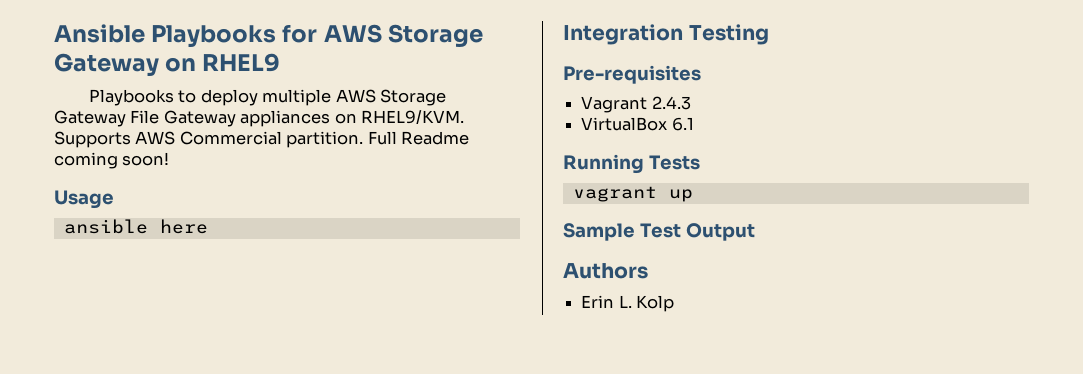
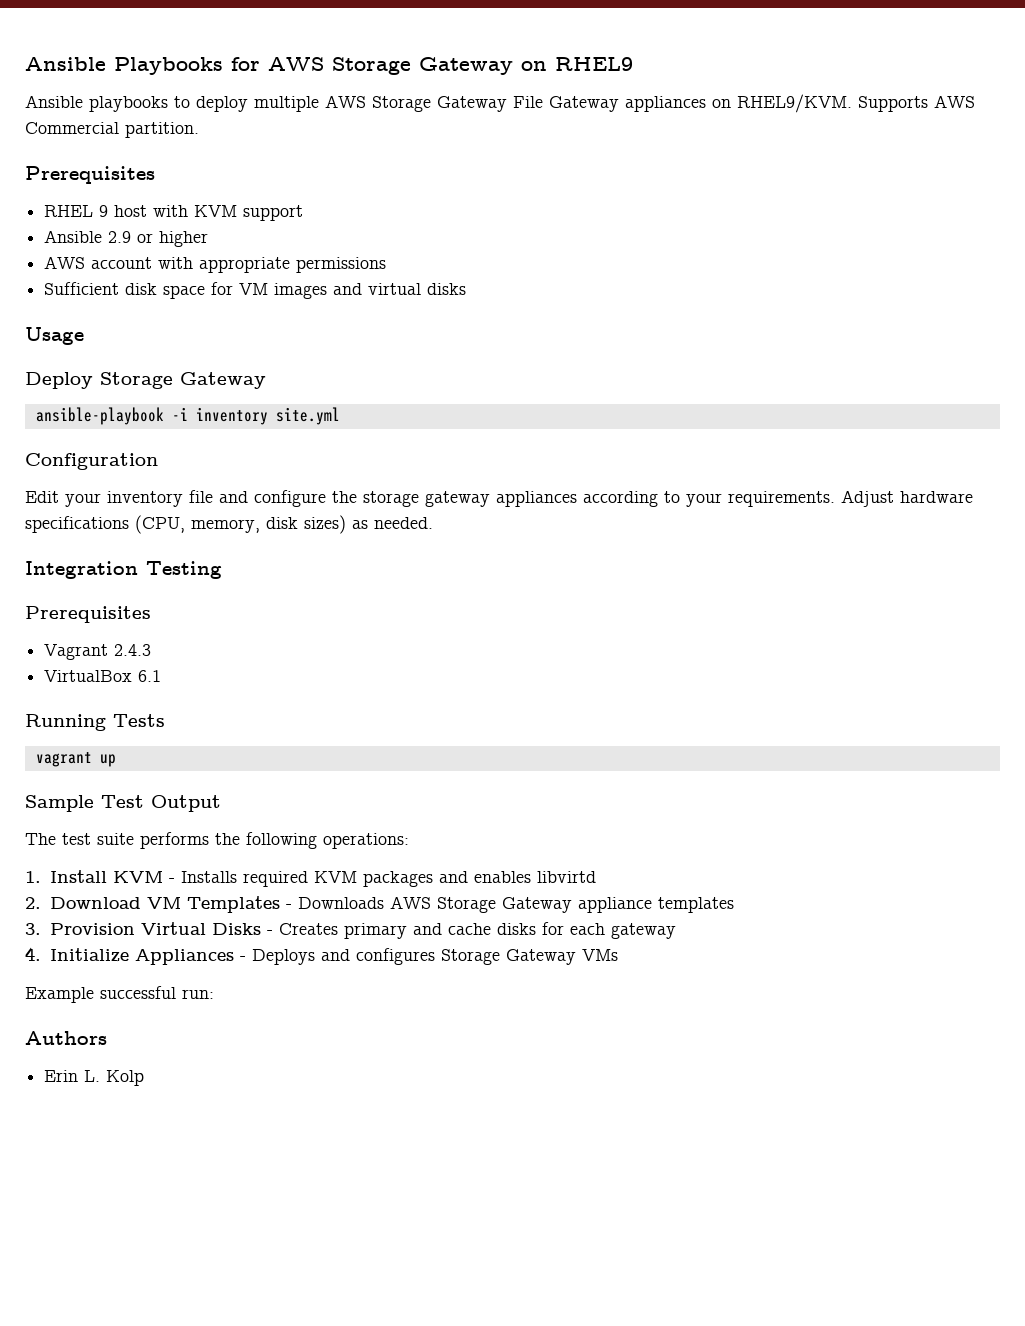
- Playbooks to deploy multiple AWS Storage Gateway File Gateway appliances on RHEL9/KVM.
+ Ansible playbooks to deploy multiple AWS Storage Gateway File Gateway appliances on RHEL9/KVM.
- Supports AWS Commercial partition. Full Readme coming soon!
+ Supports AWS Commercial partition.
+ Prerequisites
+ RHEL 9 host with KVM support
+ Ansible 2.9 or higher
+ AWS account with appropriate permissions
+ Sufficient disk space for VM images and virtual disks
  Usage
- ansible here
+ Deploy Storage Gateway
+ ansible-playbook -i inventory site.yml
+ Configuration
+ Edit your inventory file and configure the storage gateway appliances according to your requirements. Adjust hardware specifications (CPU, memory, disk sizes) as needed.
  Integration Testing
- Pre-requisites
+ Prerequisites
+ The test suite performs the following operations:
+ 1. Install KVM - Installs required KVM packages and enables libvirtd
+ 2. Download VM Templates - Downloads AWS Storage Gateway appliance templates
+ 3. Provision Virtual Disks - Creates primary and cache disks for each gateway
+ 4. Initialize Appliances - Deploys and configures Storage Gateway VMs
+ Example successful run:

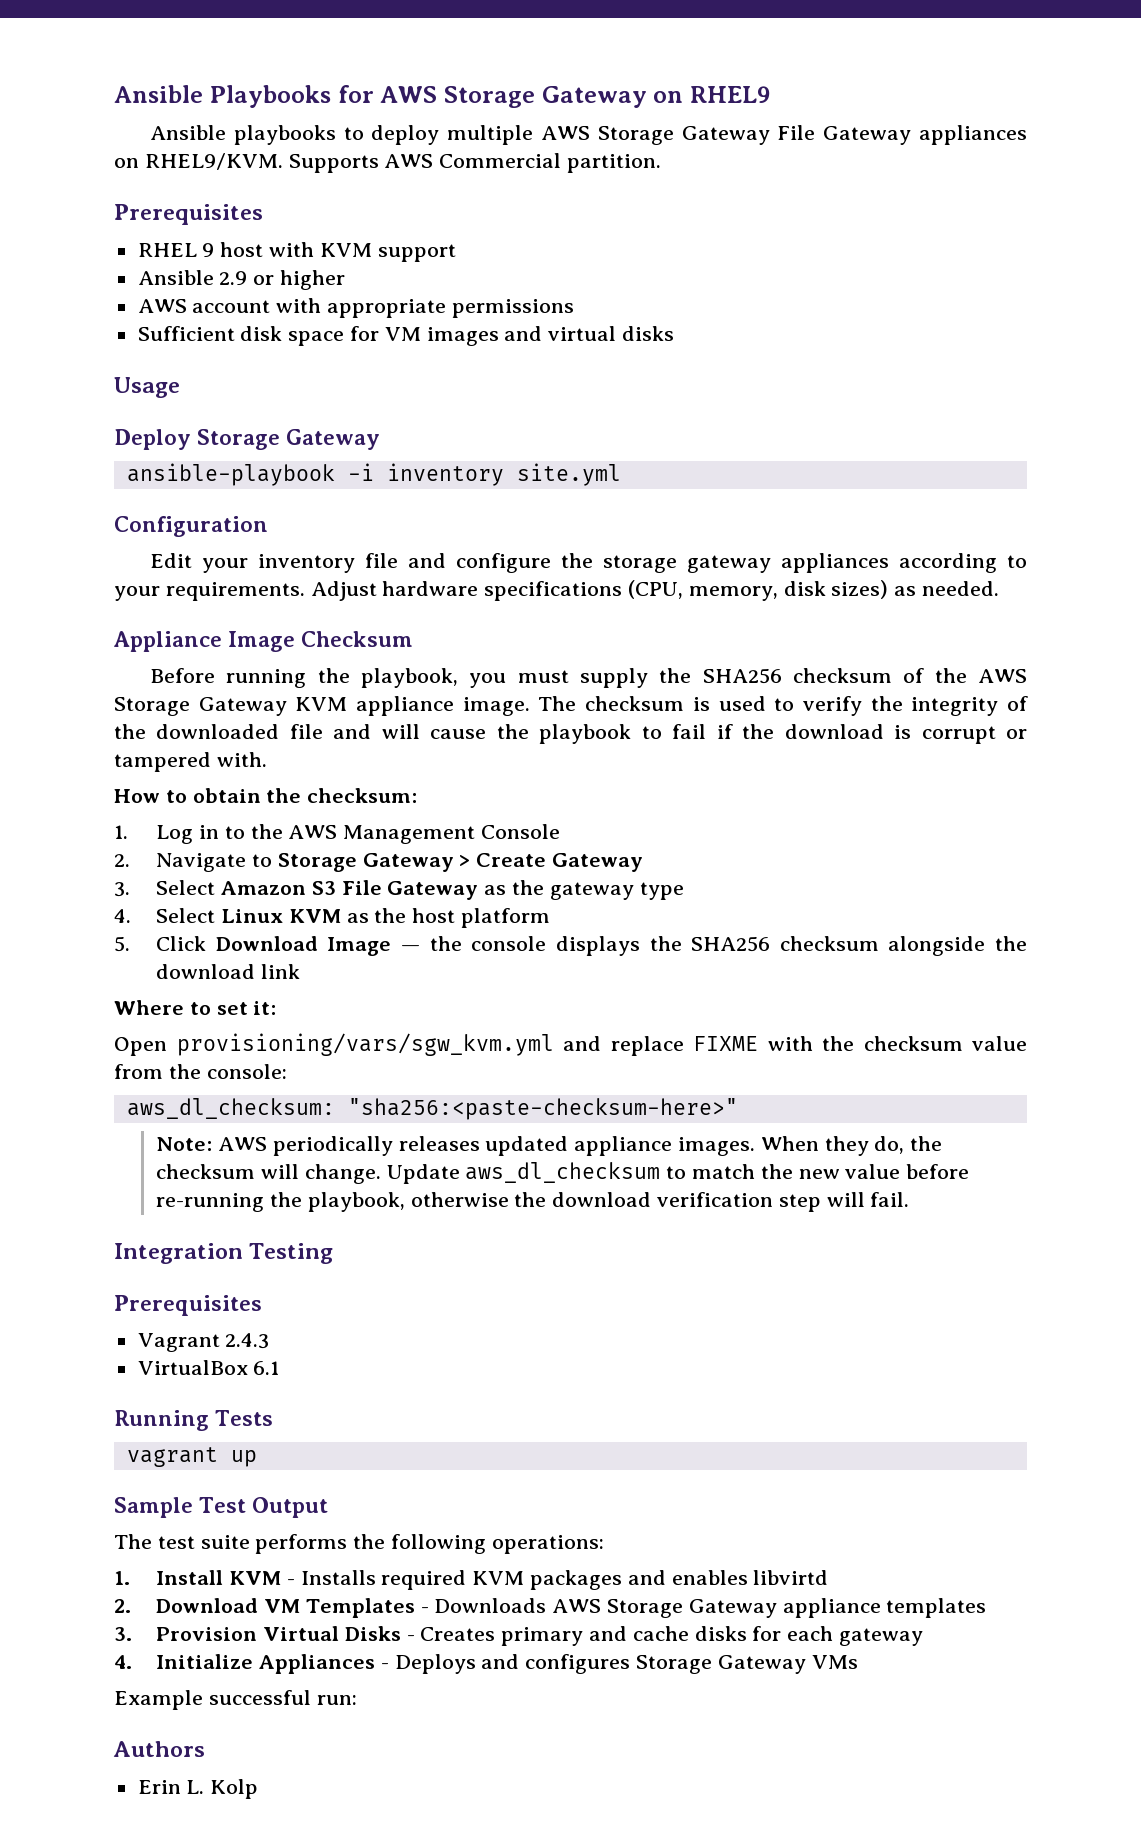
+ Appliance Image Checksum
+ Before running the playbook, you must supply the SHA256 checksum of the AWS Storage Gateway KVM appliance image. The checksum is used to verify the integrity of the downloaded file and will cause the playbook to fail if the download is corrupt or tampered with.
+ How to obtain the checksum:
+ 1. Log in to the AWS Management Console
+ 2. Navigate to Storage Gateway > Create Gateway
+ 3. Select Amazon S3 File Gateway as the gateway type
+ 4. Select Linux KVM as the host platform
+ 5. Click Download Image — the console displays the SHA256 checksum alongside the download link
+ Where to set it:
+ Open provisioning/vars/sgw_kvm.yml and replace FIXME with the checksum value from the console:
+ aws_dl_checksum: "sha256:<paste-checksum-here>"
+ Note: AWS periodically releases updated appliance images. When they do, the checksum will change. Update aws_dl_checksum to match the new value before re-running the playbook, otherwise the download verification step will fail.

